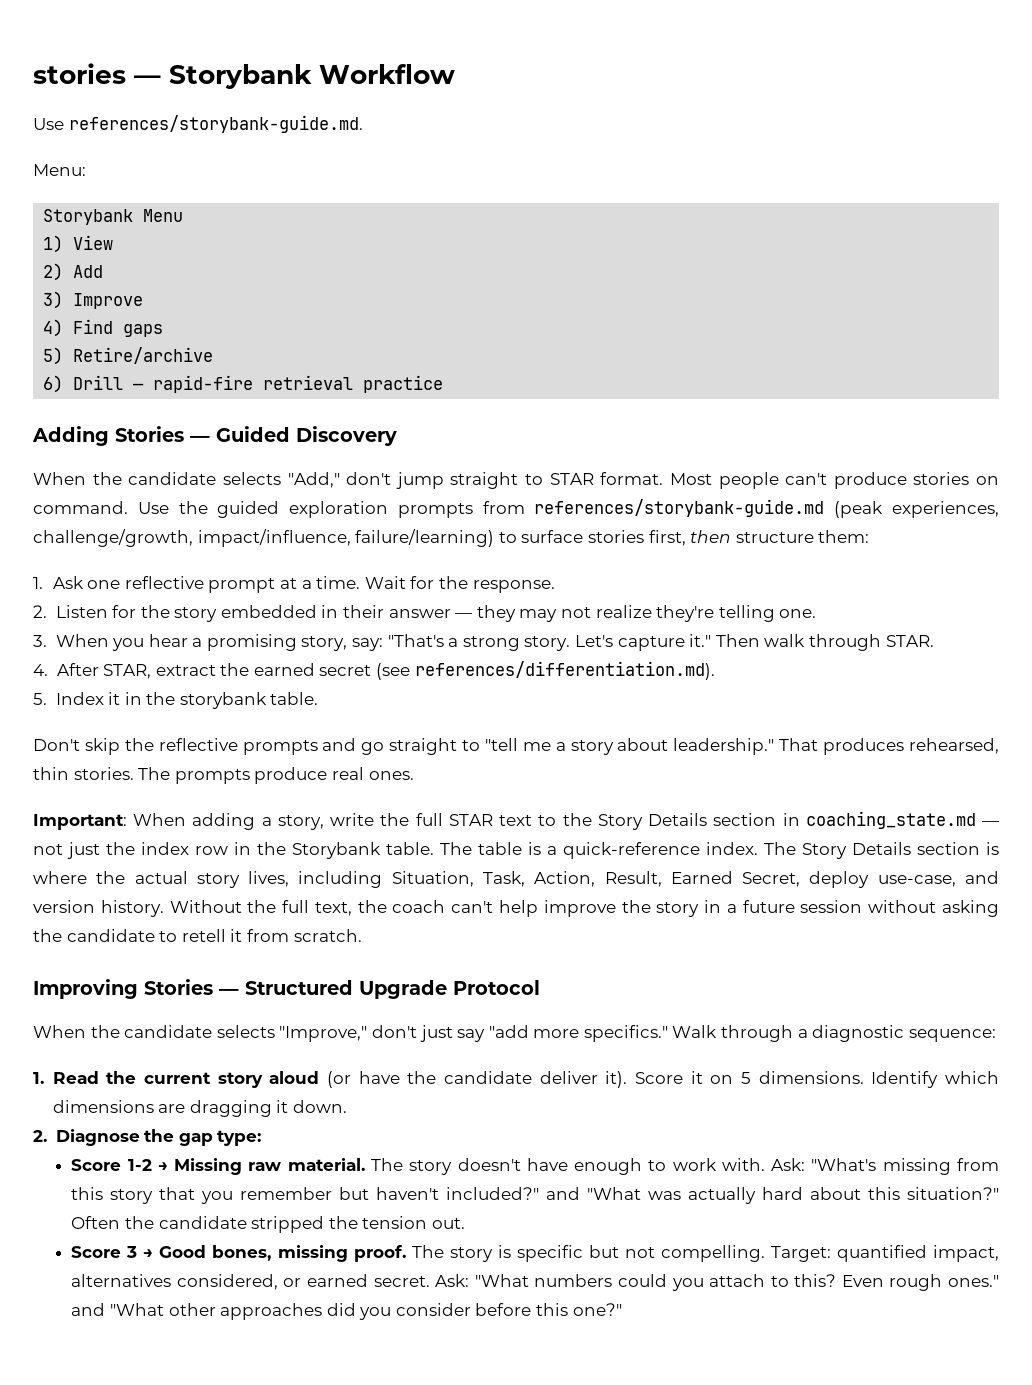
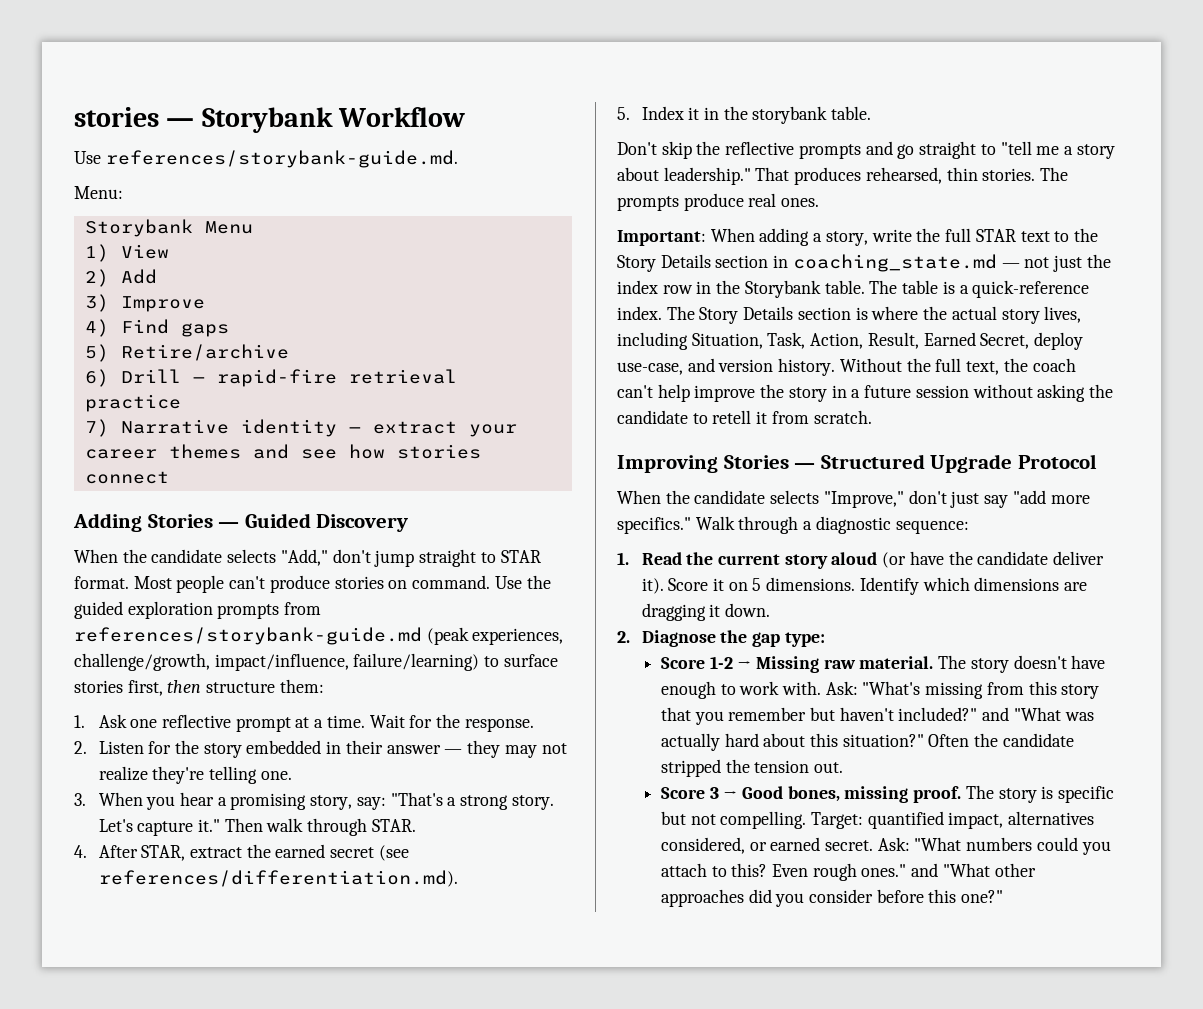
+ 7) Narrative identity — extract your career themes and see how stories connect

